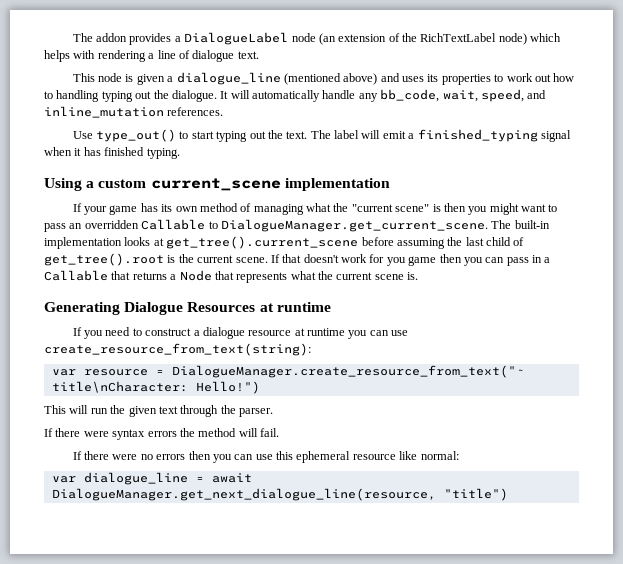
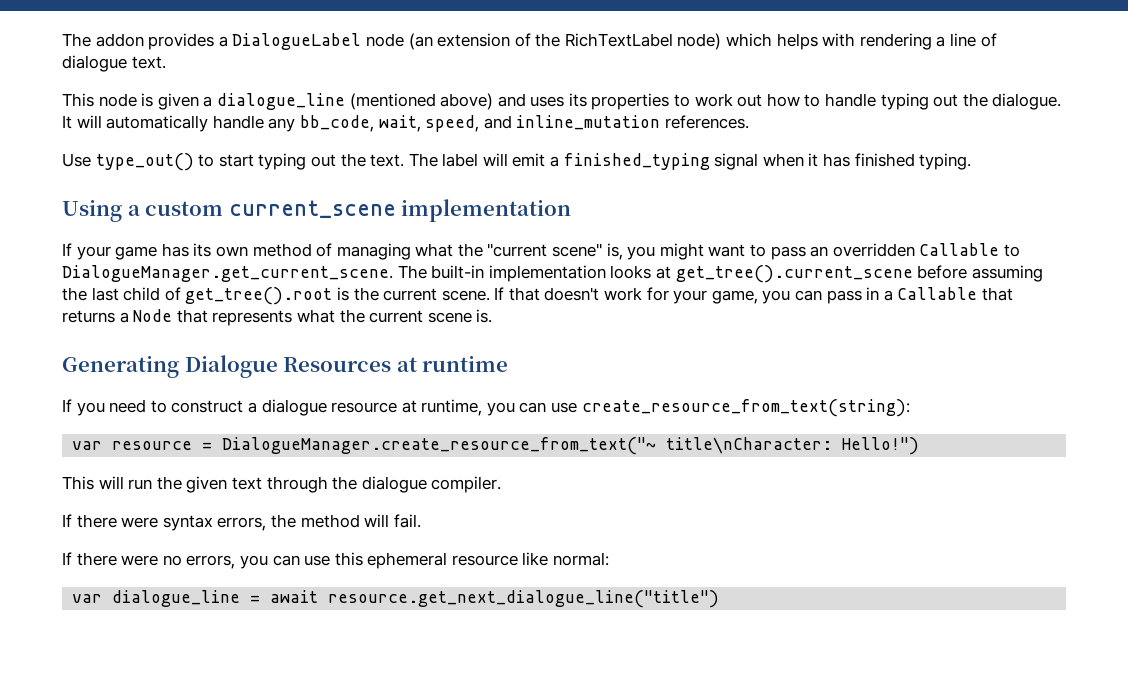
- This node is given a dialogue_line (mentioned above) and uses its properties to work out how to handling typing out the dialogue.
+ This node is given a dialogue_line (mentioned above) and uses its properties to work out how to handle typing out the dialogue.
- If your game has its own method of managing what the "current scene" is then you might want to pass an overridden Callable to DialogueManager.get_current_scene. The built-in implementation looks at get_tree().current_scene before assuming the last child of get_tree().root is the current scene.
+ If your game has its own method of managing what the "current scene" is, you might want to pass an overridden Callable to DialogueManager.get_current_scene. The built-in implementation looks at get_tree().current_scene before assuming the last child of get_tree().root is the current scene.
- If that doesn't work for you game then you can pass in a Callable that returns a Node that represents what the current scene is.
+ If that doesn't work for your game, you can pass in a Callable that returns a Node that represents what the current scene is.
- If you need to construct a dialogue resource at runtime you can use create_resource_from_text(string):
+ If you need to construct a dialogue resource at runtime, you can use create_resource_from_text(string):
- This will run the given text through the parser.
+ This will run the given text through the dialogue compiler.
- If there were syntax errors the method will fail.
+ If there were syntax errors, the method will fail.
- If there were no errors then you can use this ephemeral resource like normal:
+ If there were no errors, you can use this ephemeral resource like normal:
- var dialogue_line = await DialogueManager.get_next_dialogue_line(resource, "title")
+ var dialogue_line = await resource.get_next_dialogue_line("title")

